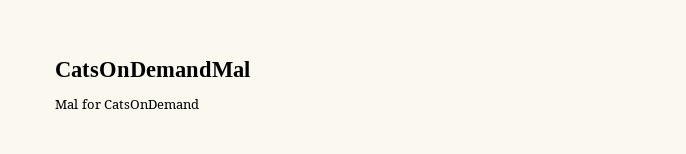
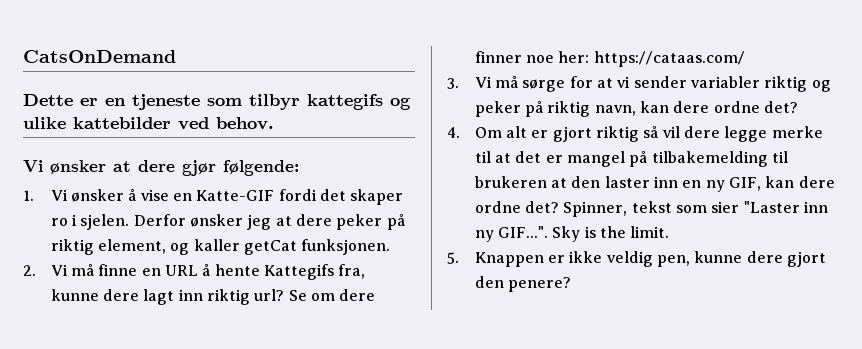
- CatsOnDemandMal
- Mal for CatsOnDemand
+ CatsOnDemand
+ Dette er en tjeneste som tilbyr kattegifs og ulike kattebilder ved behov.
+ Vi ønsker at dere gjør følgende:
+ 1. Vi ønsker å vise en Katte-GIF fordi det skaper ro i sjelen. Derfor ønsker jeg at dere peker på riktig element, og kaller getCat funksjonen.
+ 2. Vi må finne en URL å hente Kattegifs fra, kunne dere lagt inn riktig url? Se om dere finner noe her: https://cataas.com/
+ 3. Vi må sørge for at vi sender variabler riktig og peker på riktig navn, kan dere ordne det?
+ 4. Om alt er gjort riktig så vil dere legge merke til at det er mangel på tilbakemelding til brukeren at den laster inn en ny GIF, kan dere ordne det? Spinner, tekst som sier "Laster inn ny GIF...". Sky is the limit.
+ 5. Knappen er ikke veldig pen, kunne dere gjort den penere?

